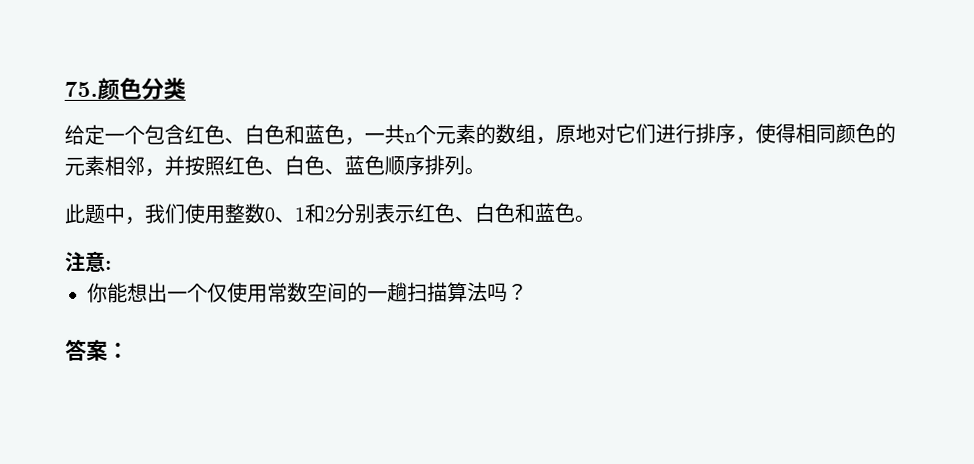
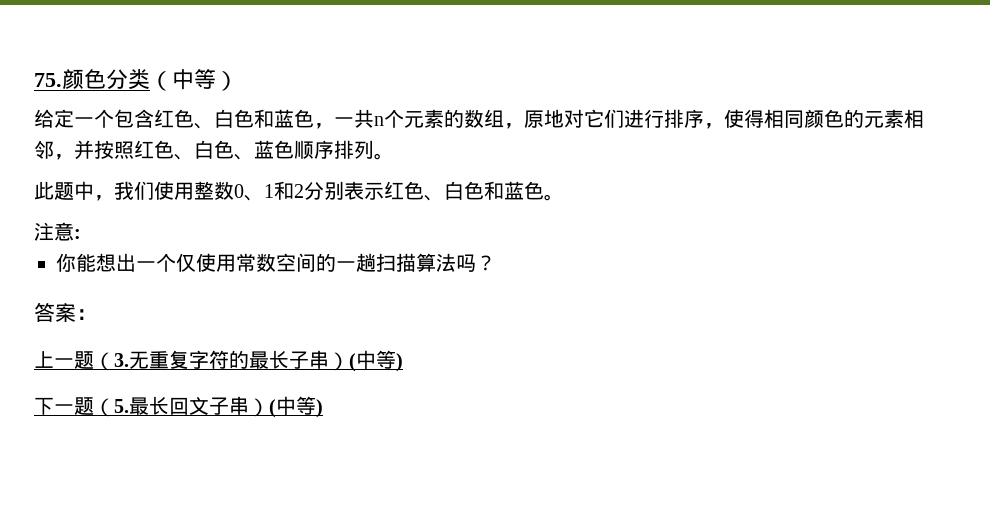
- 75.颜色分类
+ 75.颜色分类（中等）
+ 上一题（3.无重复字符的最长子串）(中等)
+ 下一题（5.最长回文子串）(中等)

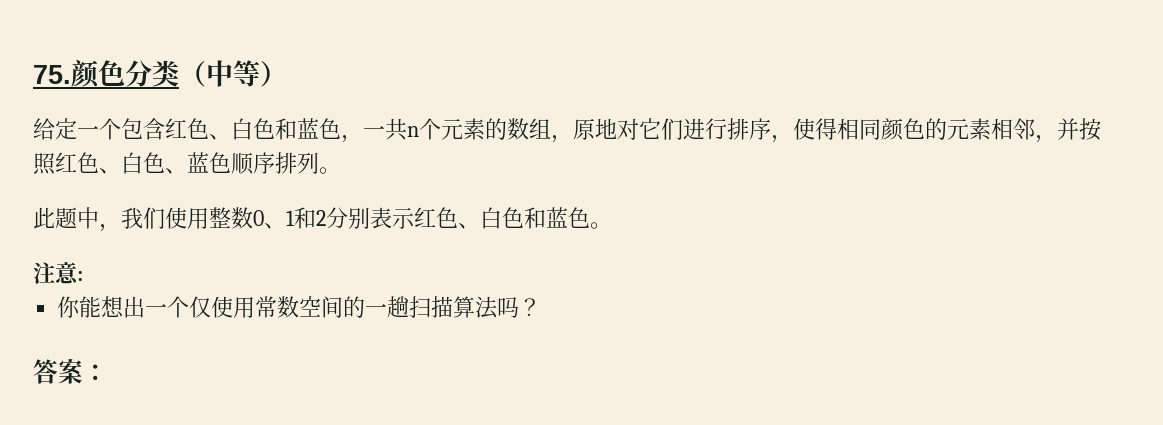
- 上一题（3.无重复字符的最长子串）(中等)
- 下一题（5.最长回文子串）(中等)

